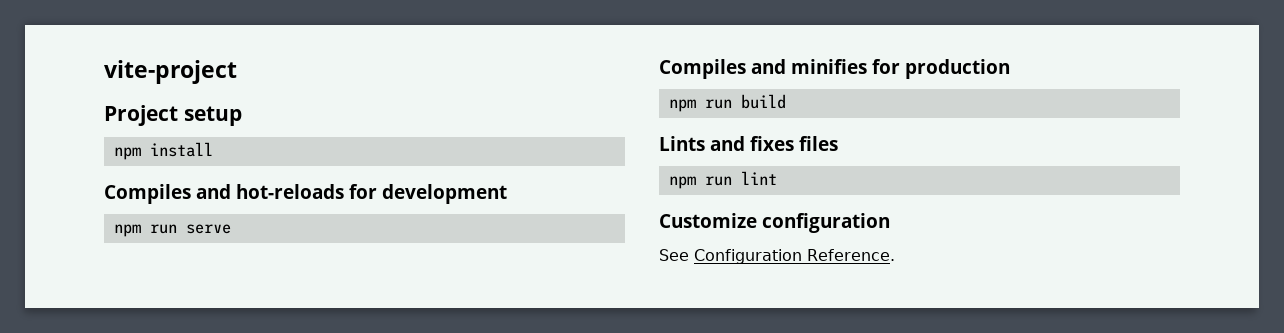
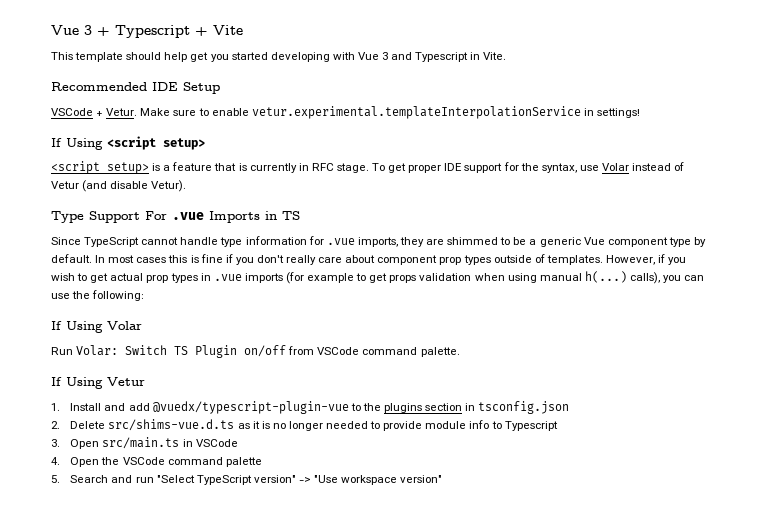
- vite-project
- Project setup
- npm install
- Compiles and hot-reloads for development
- npm run serve
- Compiles and minifies for production
- npm run build
- Lints and fixes files
- npm run lint
- Customize configuration
- See Configuration Reference.
+ Vue 3 + Typescript + Vite
+ This template should help get you started developing with Vue 3 and Typescript in Vite.
+ Recommended IDE Setup
+ VSCode + Vetur. Make sure to enable vetur.experimental.templateInterpolationService in settings!
+ If Using <script setup>
+ <script setup> is a feature that is currently in RFC stage. To get proper IDE support for the syntax, use Volar instead of Vetur (and disable Vetur).
+ Type Support For .vue Imports in TS
+ Since TypeScript cannot handle type information for .vue imports, they are shimmed to be a generic Vue component type by default. In most cases this is fine if you don't really care about component prop types outside of templates. However, if you wish to get actual prop types in .vue imports (for example to get props validation when using manual h(...) calls), you can use the following:
+ If Using Volar
+ Run Volar: Switch TS Plugin on/off from VSCode command palette.
+ If Using Vetur
+ 1. Install and add @vuedx/typescript-plugin-vue to the plugins section in tsconfig.json
+ 2. Delete src/shims-vue.d.ts as it is no longer needed to provide module info to Typescript
+ 3. Open src/main.ts in VSCode
+ 4. Open the VSCode command palette
+ 5. Search and run "Select TypeScript version" -> "Use workspace version"

